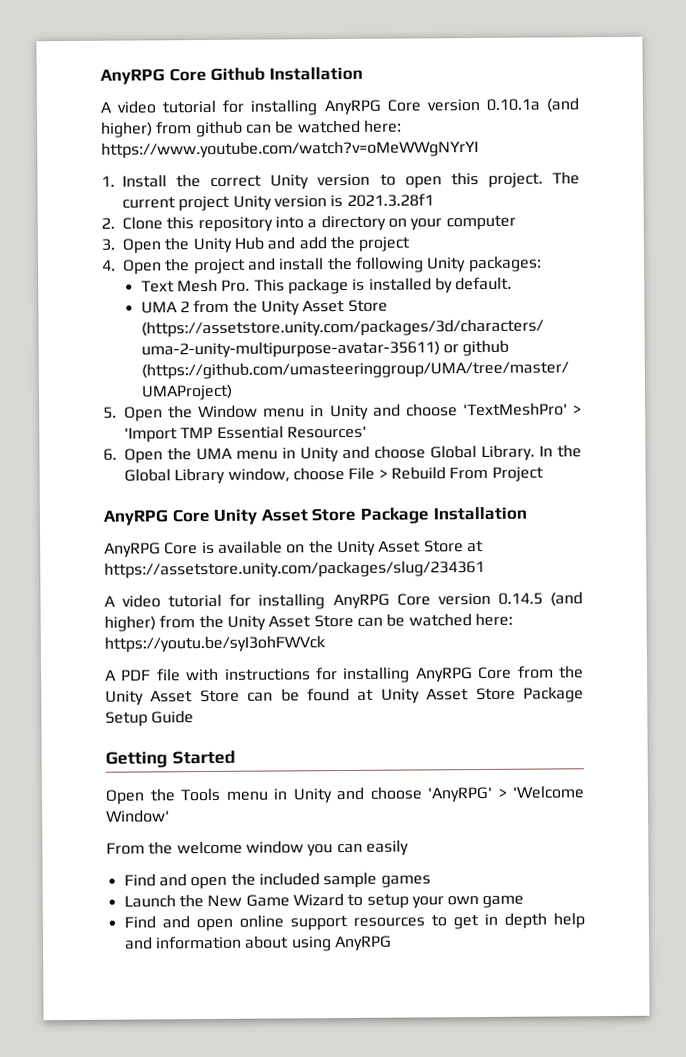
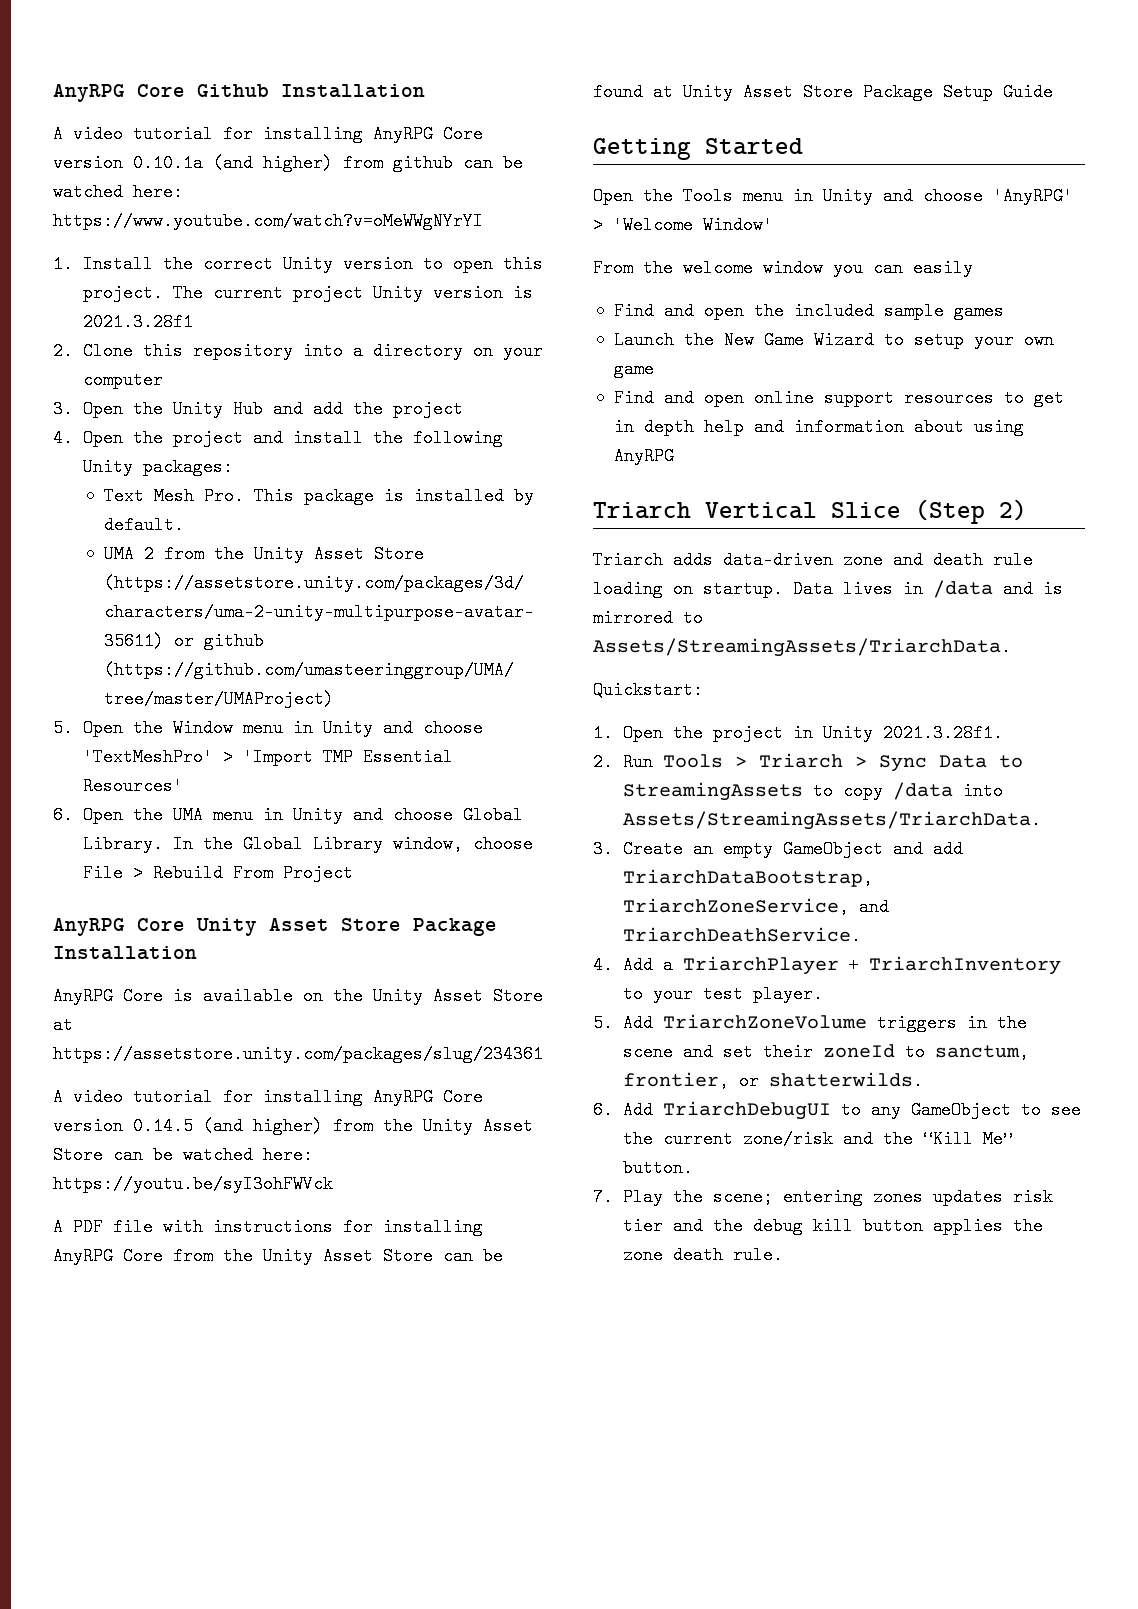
+ Triarch Vertical Slice (Step 2)
+ Triarch adds data-driven zone and death rule loading on startup. Data lives in /data and is mirrored to Assets/StreamingAssets/TriarchData.
+ Quickstart:
+ 1. Open the project in Unity 2021.3.28f1.
+ 2. Run Tools > Triarch > Sync Data to StreamingAssets to copy /data into Assets/StreamingAssets/TriarchData.
+ 3. Create an empty GameObject and add TriarchDataBootstrap, TriarchZoneService, and TriarchDeathService.
+ 4. Add a TriarchPlayer + TriarchInventory to your test player.
+ 5. Add TriarchZoneVolume triggers in the scene and set their zoneId to sanctum, frontier, or shatterwilds.
+ 6. Add TriarchDebugUI to any GameObject to see the current zone/risk and the “Kill Me” button.
+ 7. Play the scene; entering zones updates risk tier and the debug kill button applies the zone death rule.

